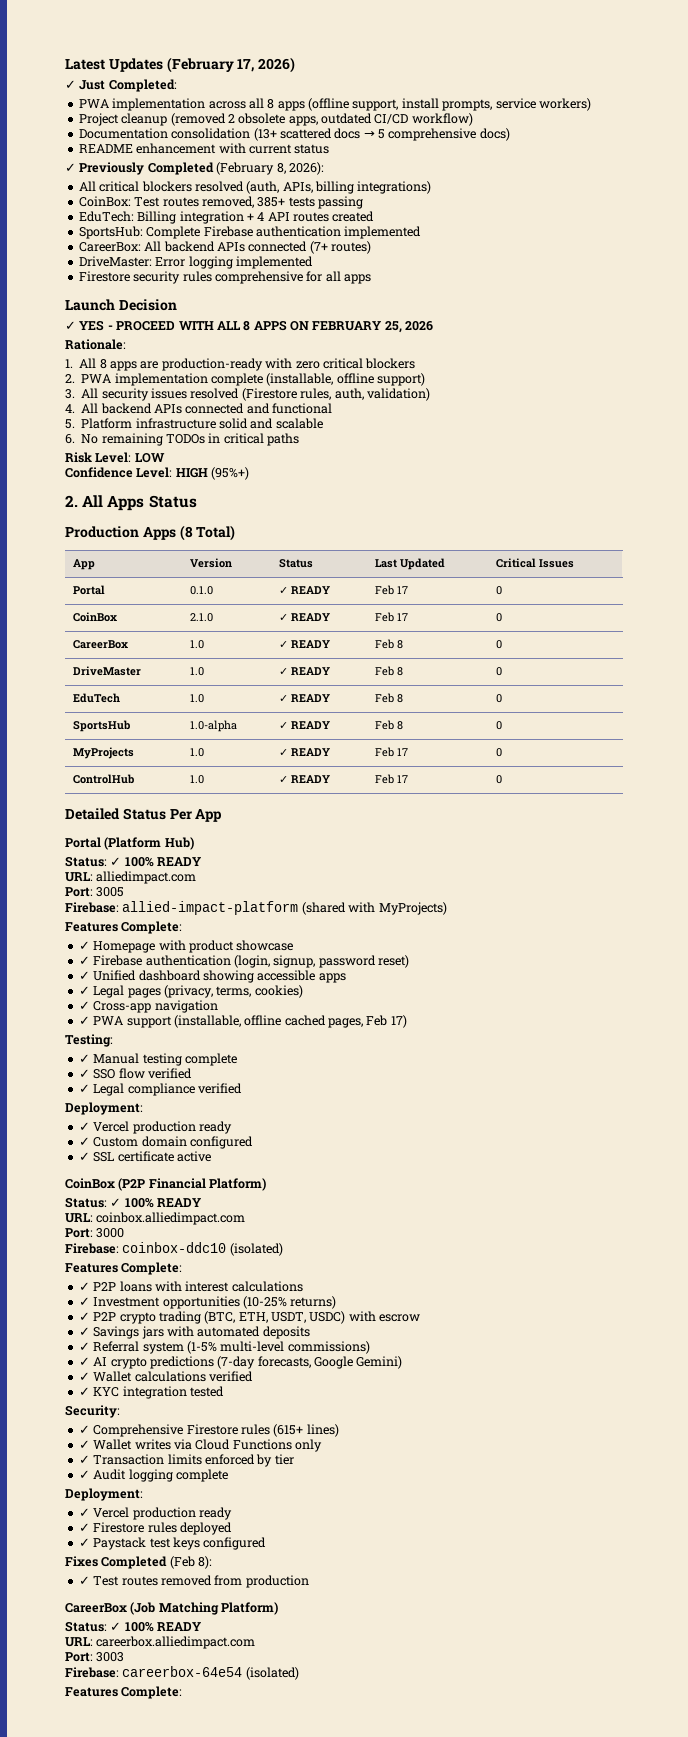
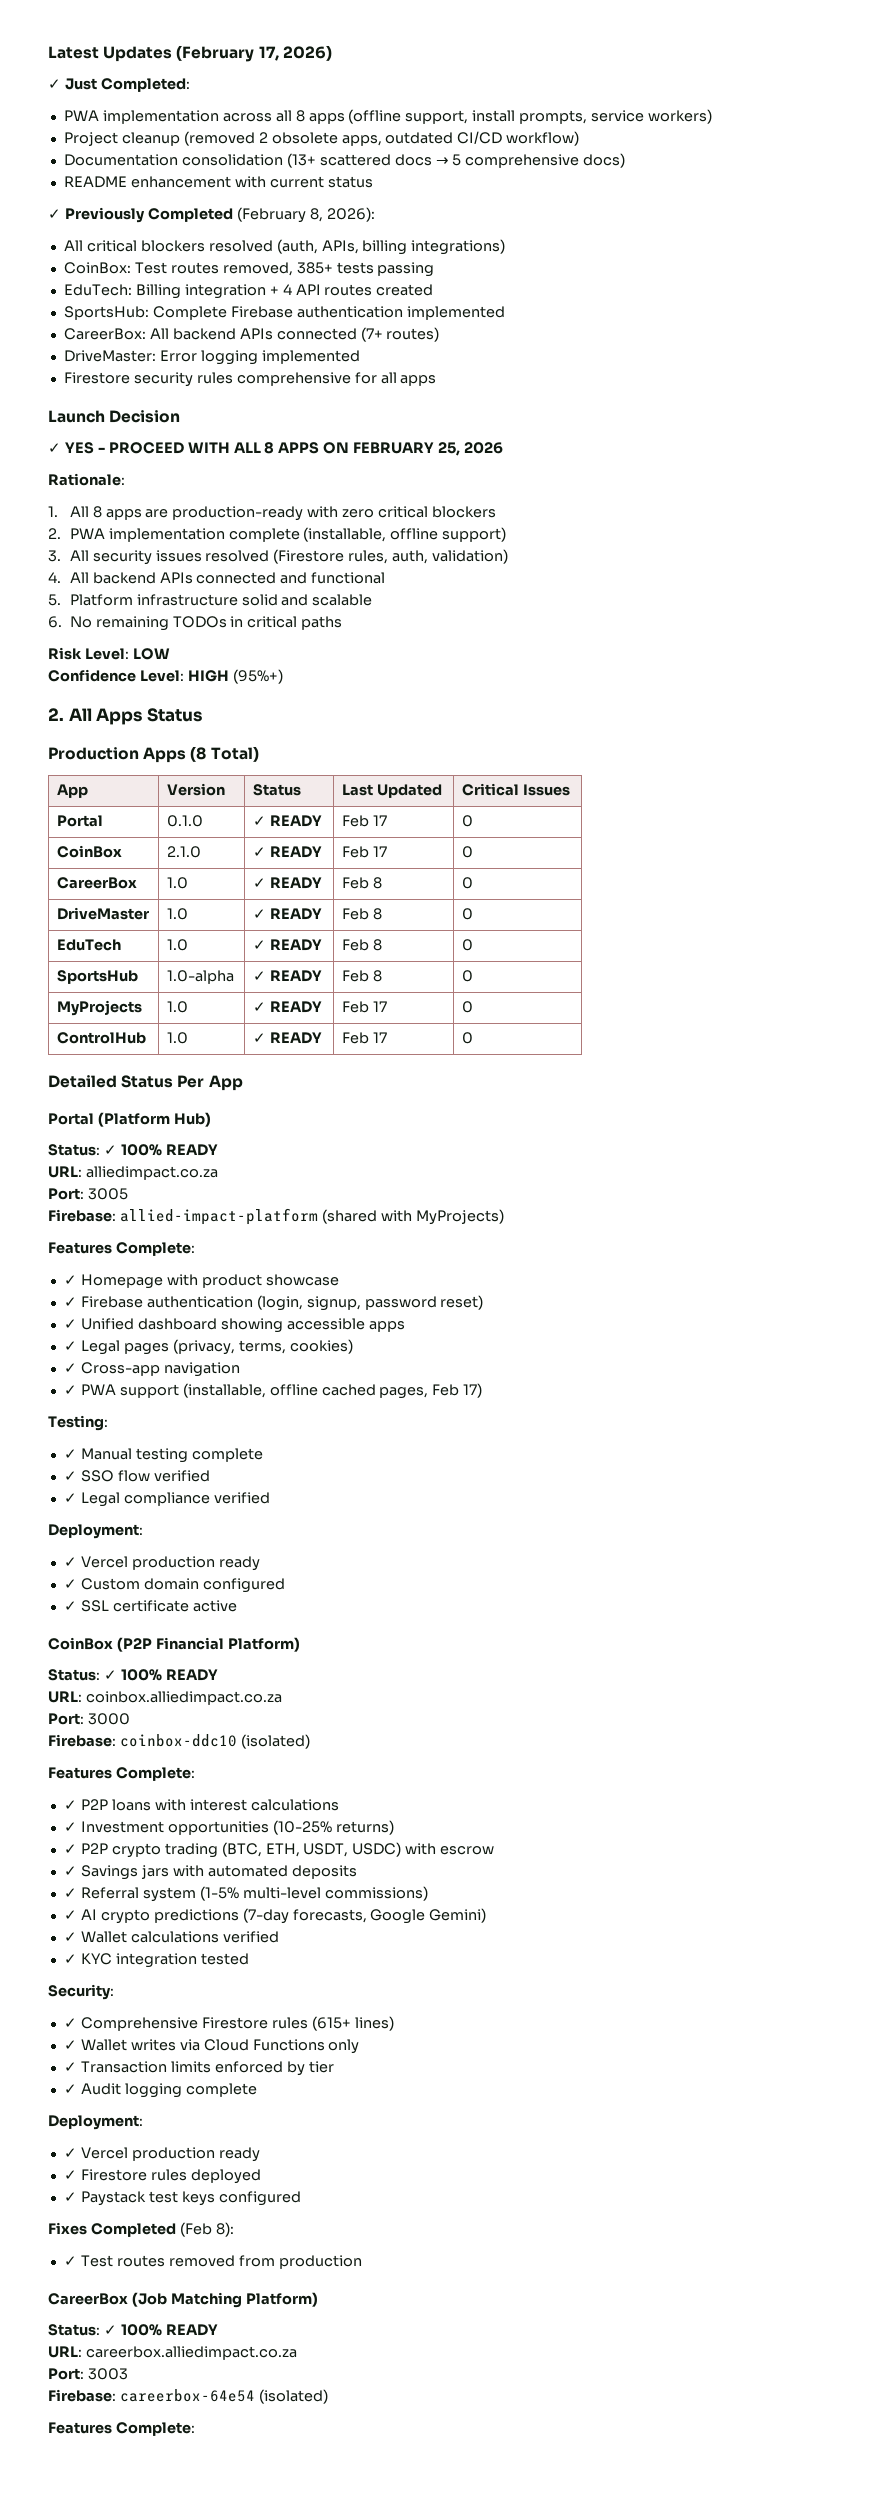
- URL: alliedimpact.com
+ URL: alliedimpact.co.za
- URL: coinbox.alliedimpact.com
+ URL: coinbox.alliedimpact.co.za
- URL: careerbox.alliedimpact.com
+ URL: careerbox.alliedimpact.co.za

